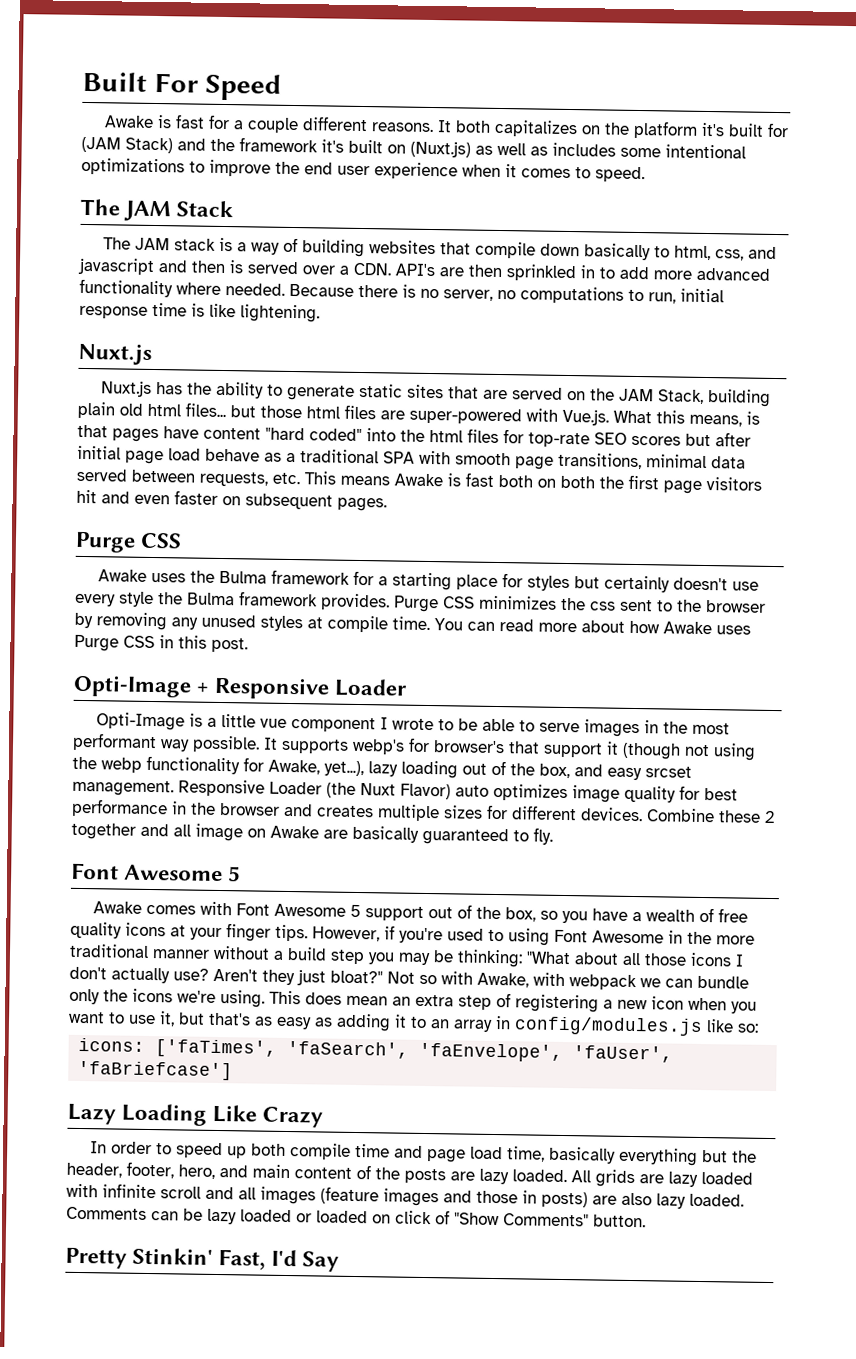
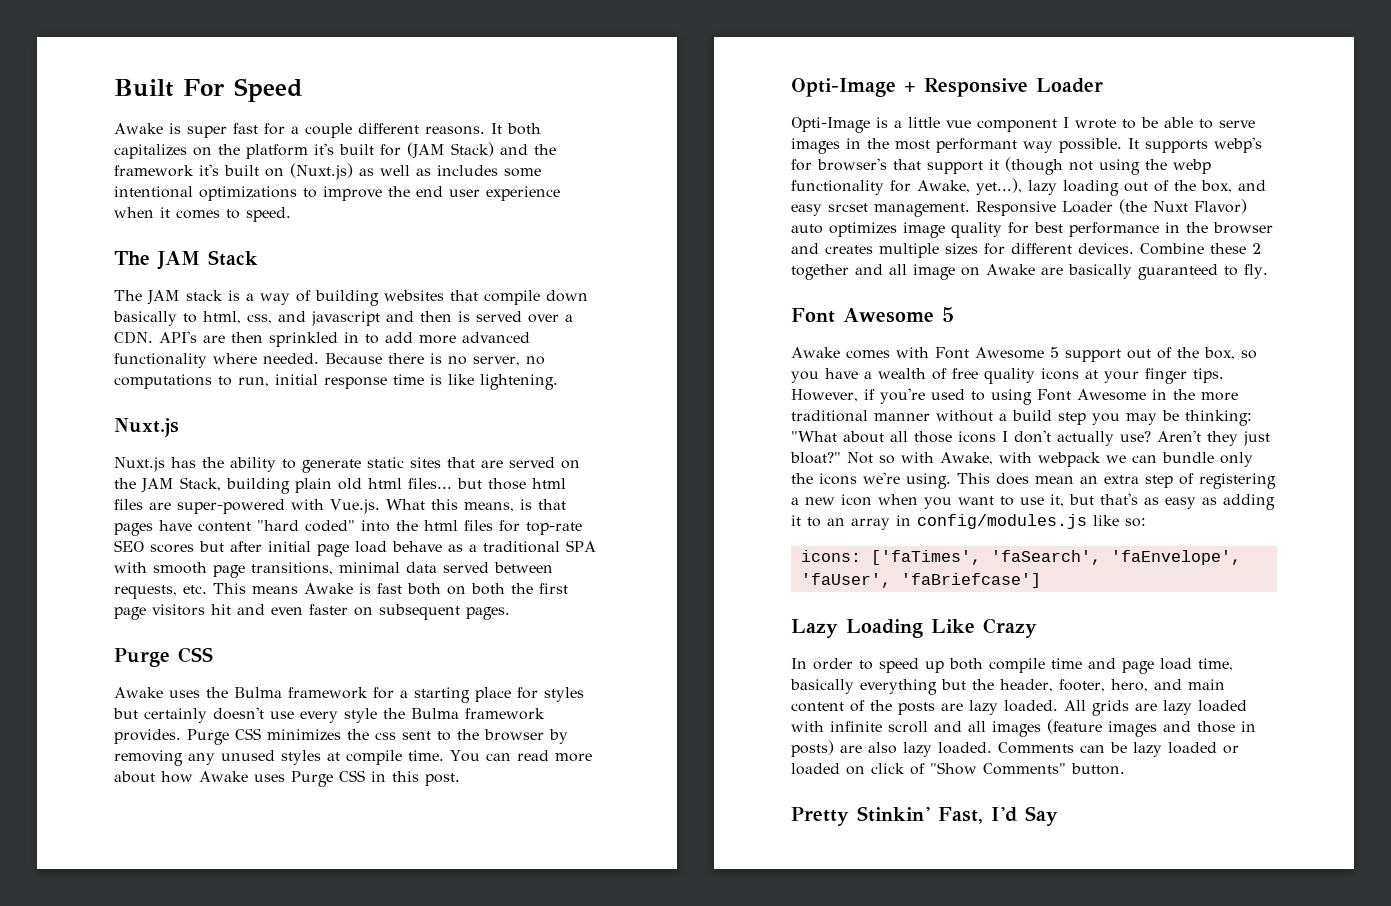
- Awake is fast for a couple different reasons.
+ Awake is super fast for a couple different reasons.

